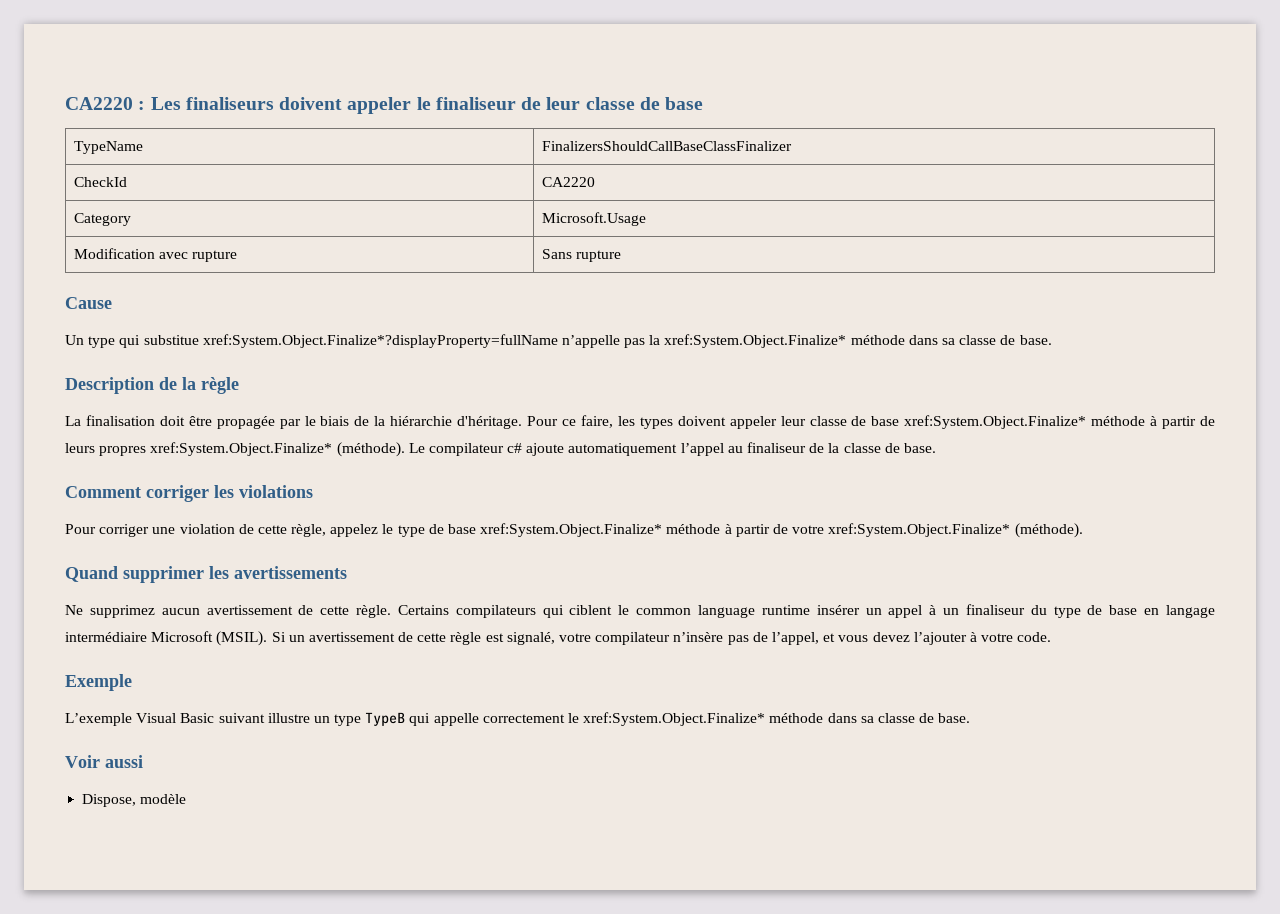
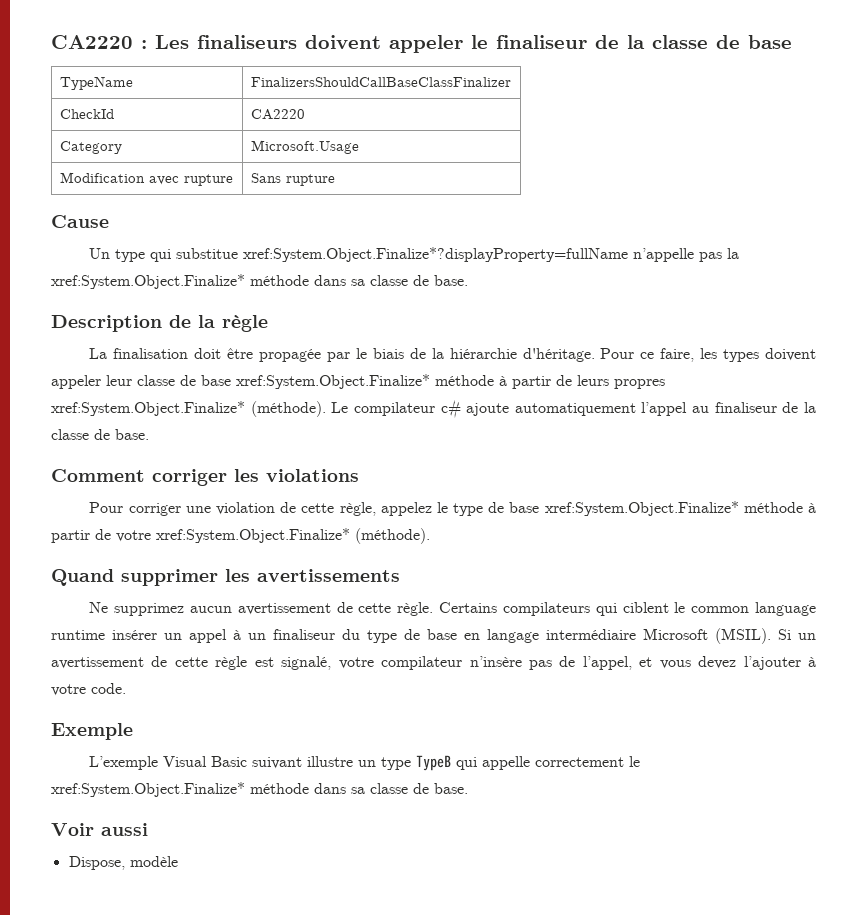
- CA2220 : Les finaliseurs doivent appeler le finaliseur de leur classe de base
+ CA2220 : Les finaliseurs doivent appeler le finaliseur de la classe de base

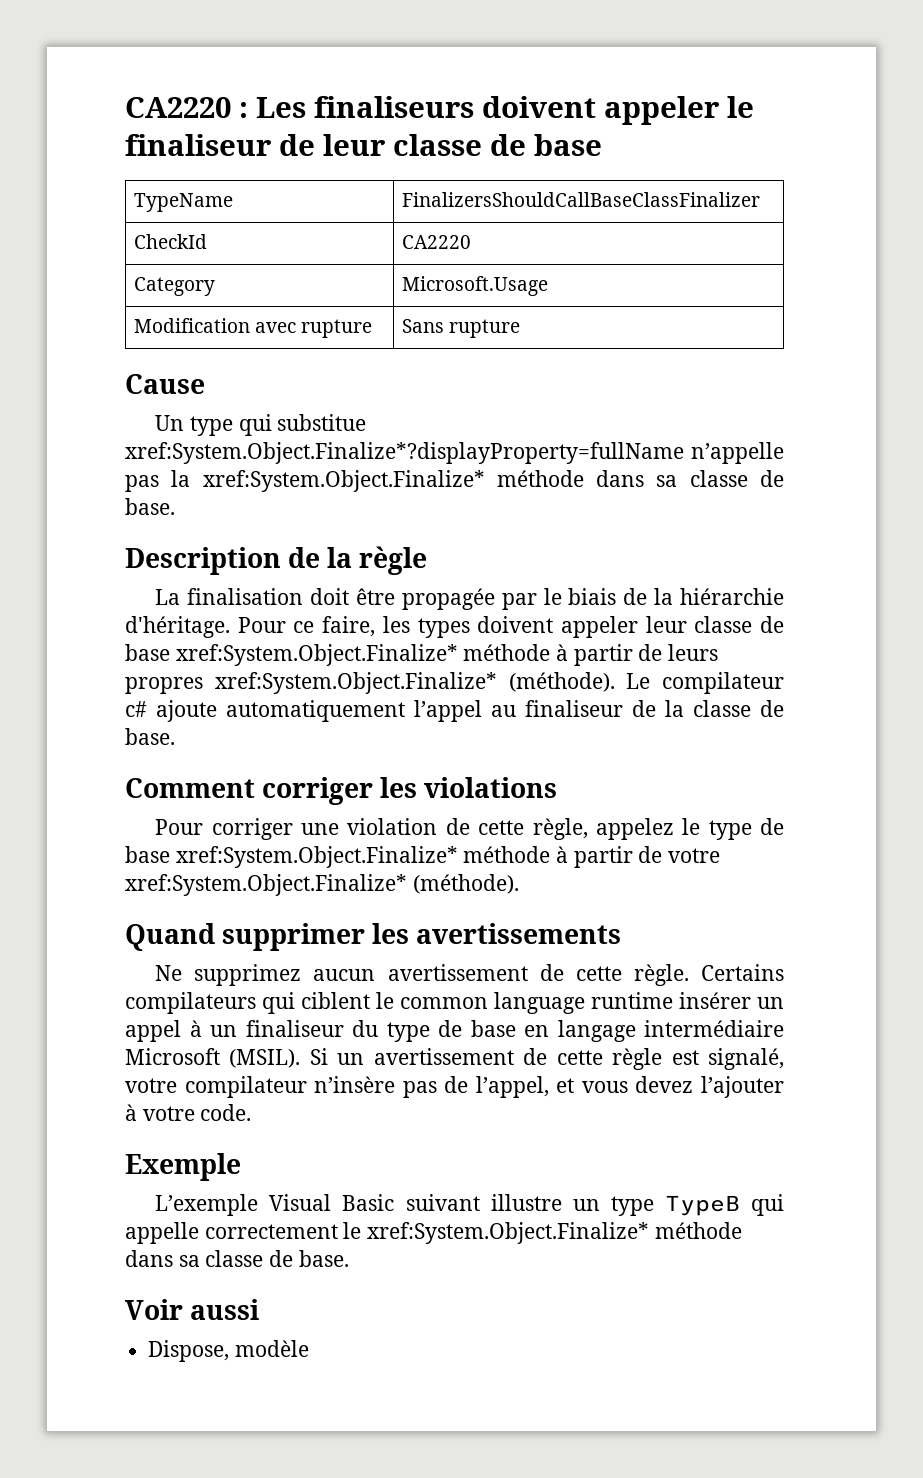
- CA2220 : Les finaliseurs doivent appeler le finaliseur de la classe de base
+ CA2220 : Les finaliseurs doivent appeler le finaliseur de leur classe de base

